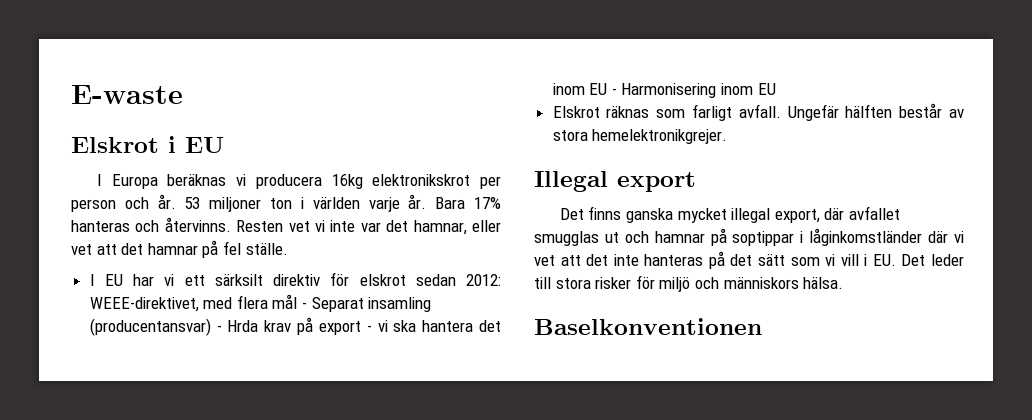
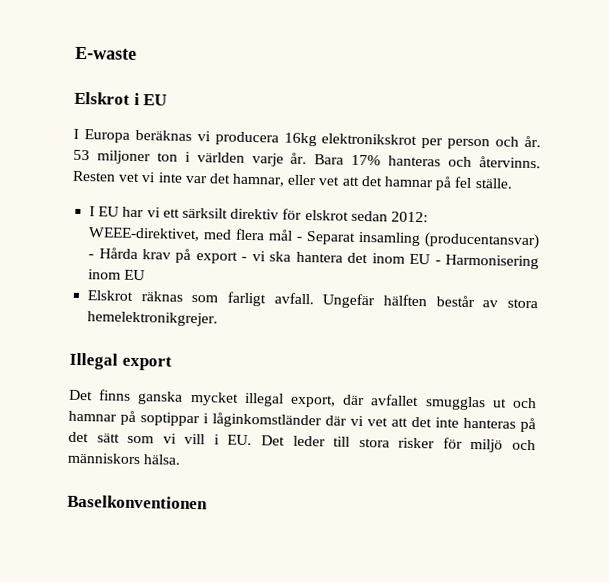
- I EU har vi ett särksilt direktiv för elskrot sedan 2012: WEEE-direktivet, med flera mål - Separat insamling (producentansvar) - Hrda krav på export - vi ska hantera det inom EU - Harmonisering inom EU
+ I EU har vi ett särksilt direktiv för elskrot sedan 2012: WEEE-direktivet, med flera mål - Separat insamling (producentansvar) - Hårda krav på export - vi ska hantera det inom EU - Harmonisering inom EU

